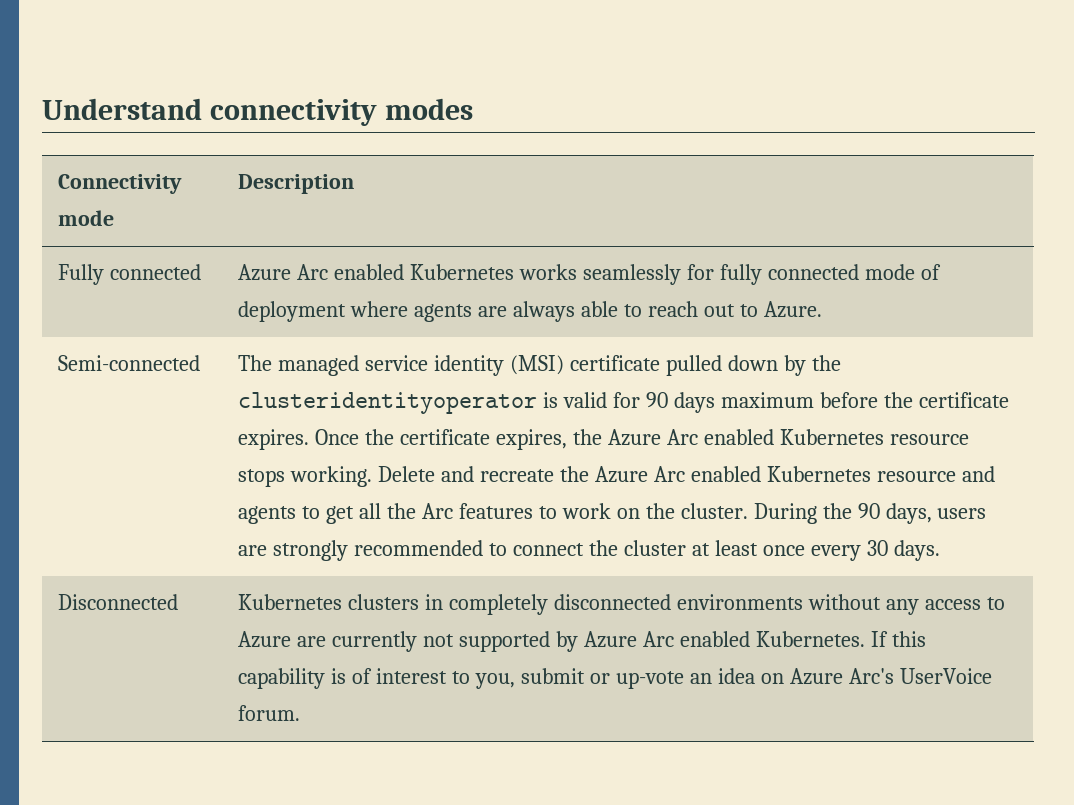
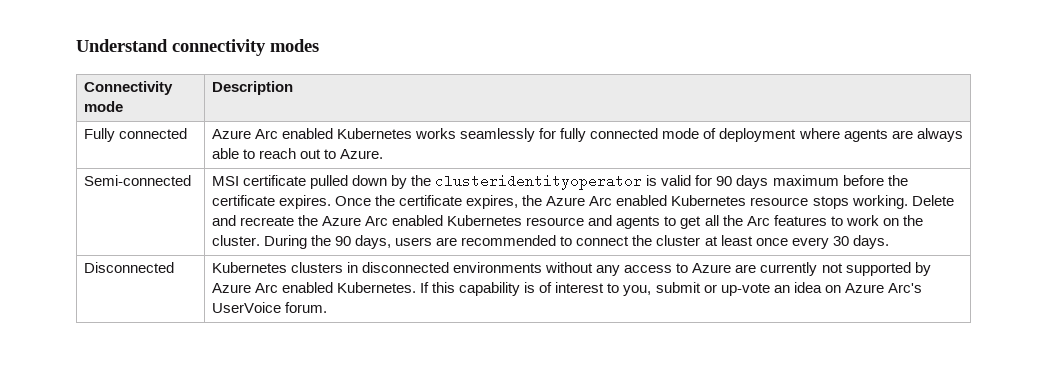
- The managed service identity (MSI) certificate pulled down by the clusteridentityoperator is valid for 90 days maximum before the certificate expires.
+ MSI certificate pulled down by the clusteridentityoperator is valid for 90 days maximum before the certificate expires.
- During the 90 days, users are strongly recommended to connect the cluster at least once every 30 days.
+ During the 90 days, users are recommended to connect the cluster at least once every 30 days.
- Disconnected | Kubernetes clusters in completely disconnected environments without any access to Azure are currently not supported by Azure Arc enabled Kubernetes. If this capability is of interest to you, submit or up-vote an idea on Azure Arc's UserVoice forum.
+ Disconnected | Kubernetes clusters in disconnected environments without any access to Azure are currently not supported by Azure Arc enabled Kubernetes. If this capability is of interest to you, submit or up-vote an idea on Azure Arc's UserVoice forum.

